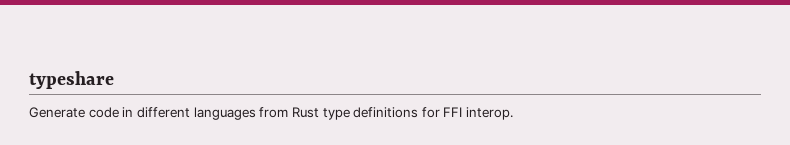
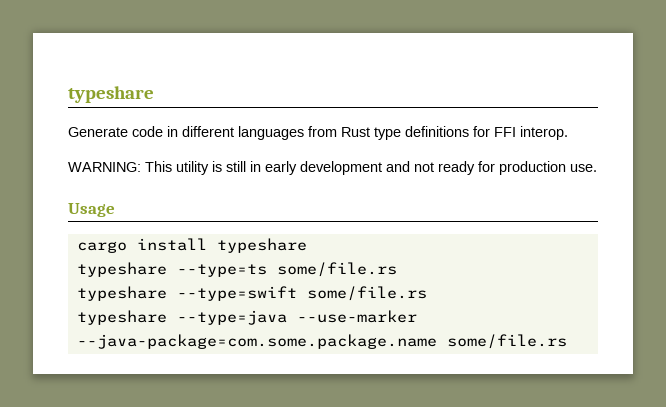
+ WARNING: This utility is still in early development and not ready for production use.
+ Usage
+ cargo install typeshare
+ typeshare --type=ts some/file.rs
+ typeshare --type=swift some/file.rs
+ typeshare --type=java --use-marker --java-package=com.some.package.name some/file.rs

